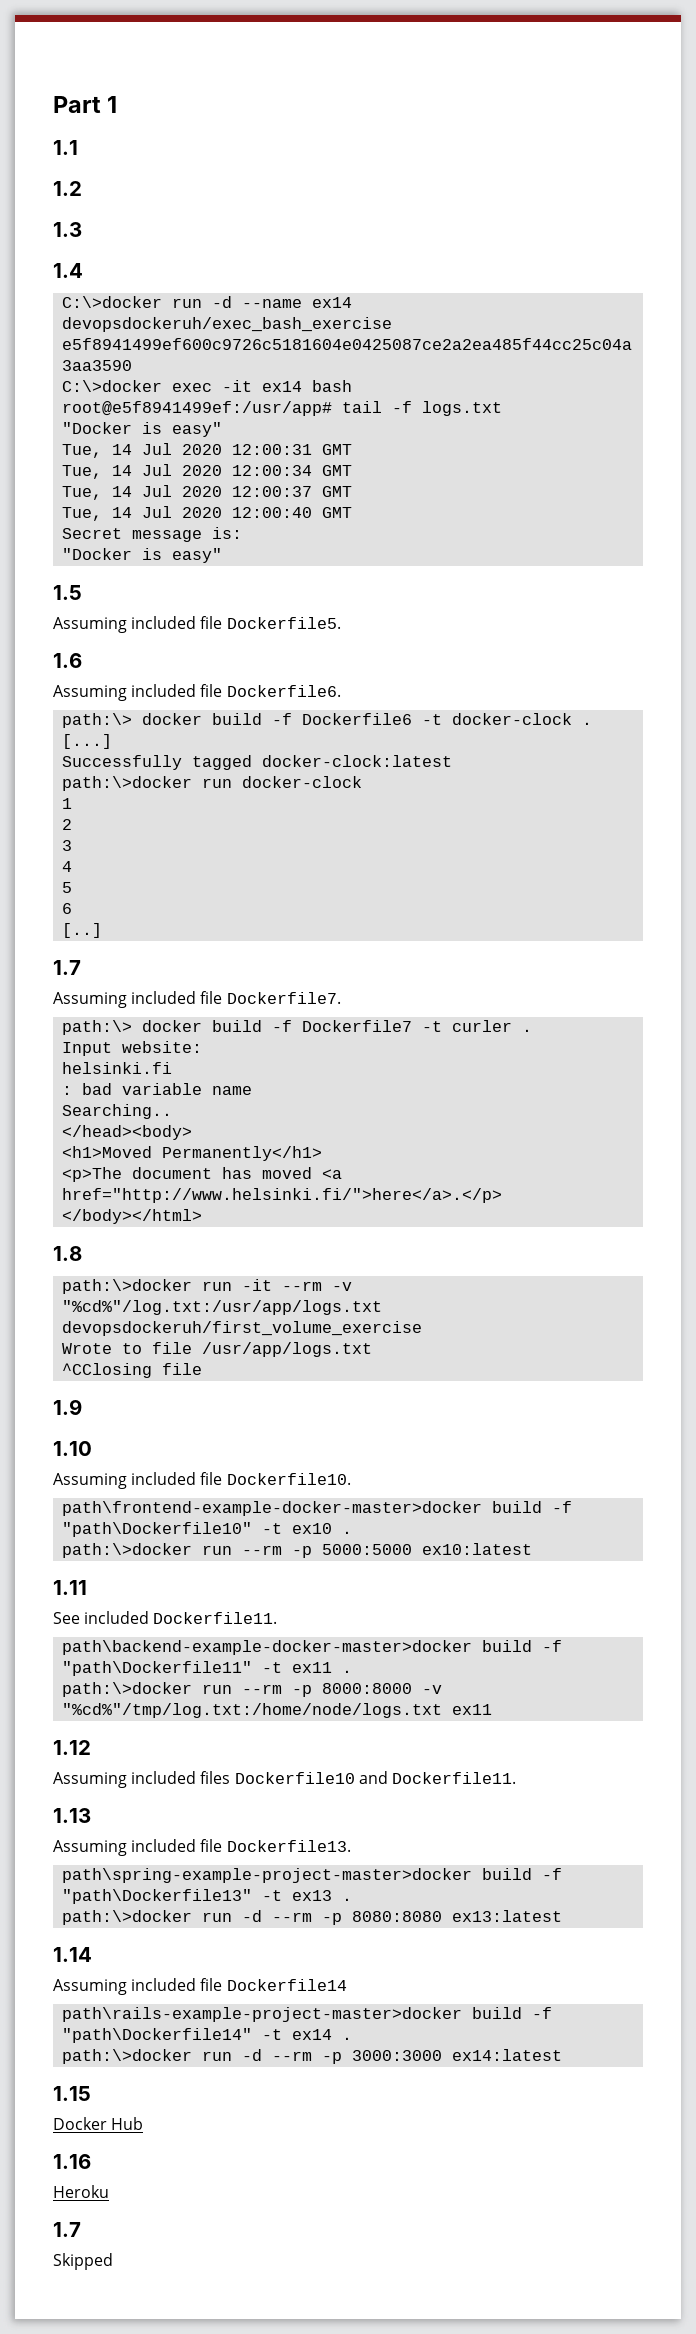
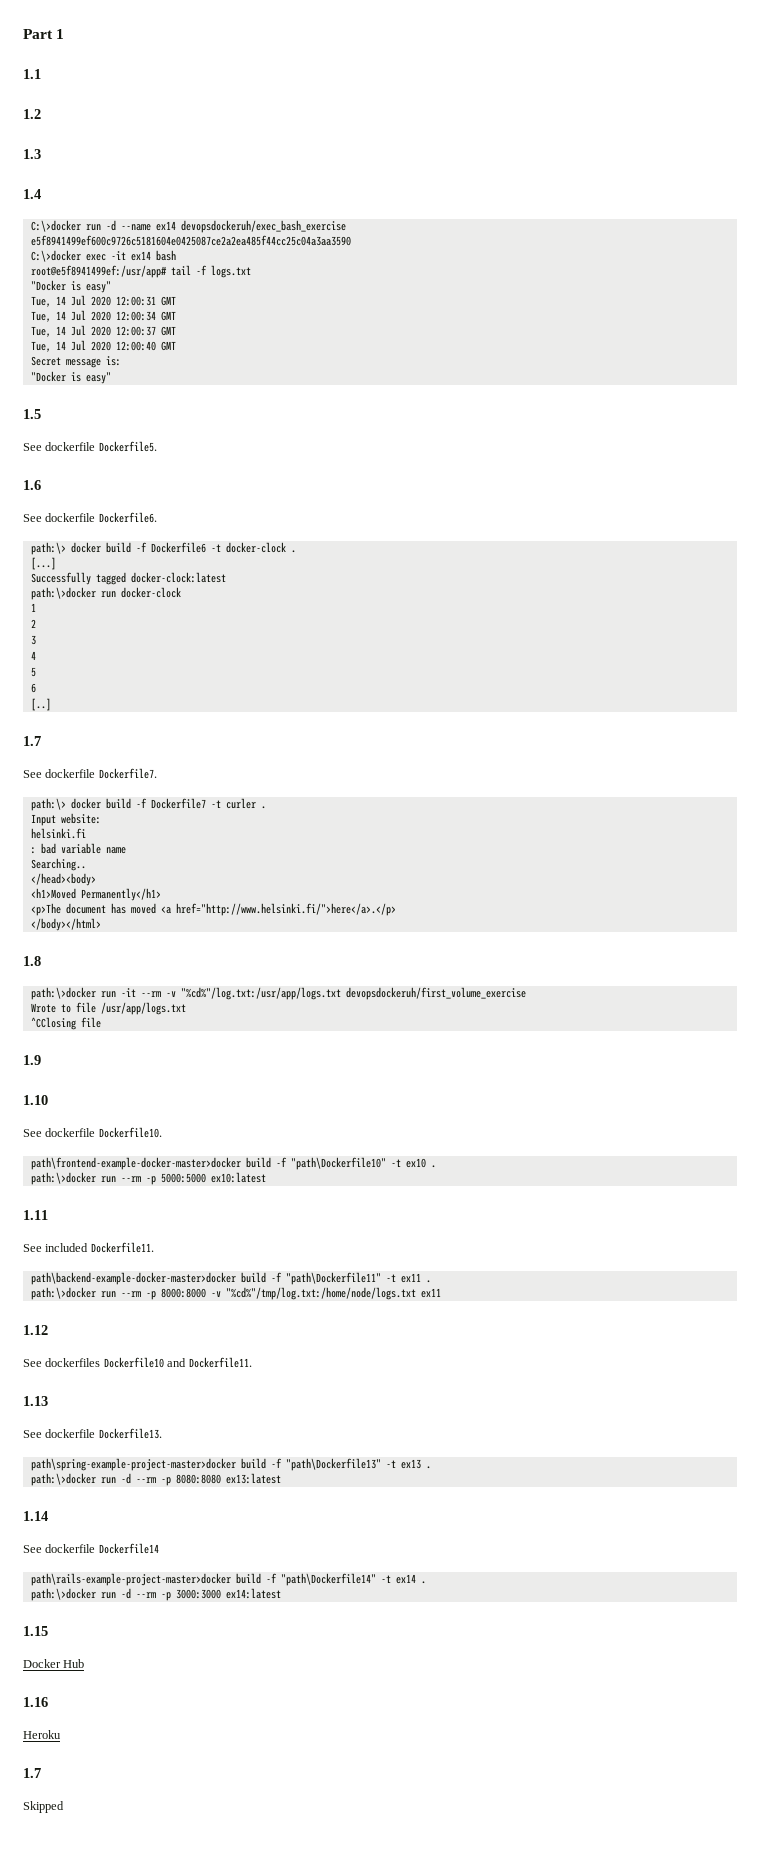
- Assuming included file Dockerfile5.
+ See dockerfile Dockerfile5.
- Assuming included file Dockerfile6.
+ See dockerfile Dockerfile6.
- Assuming included file Dockerfile7.
+ See dockerfile Dockerfile7.
- Assuming included file Dockerfile10.
+ See dockerfile Dockerfile10.
- Assuming included files Dockerfile10 and Dockerfile11.
+ See dockerfiles Dockerfile10 and Dockerfile11.
- Assuming included file Dockerfile13.
+ See dockerfile Dockerfile13.
- Assuming included file Dockerfile14
+ See dockerfile Dockerfile14

